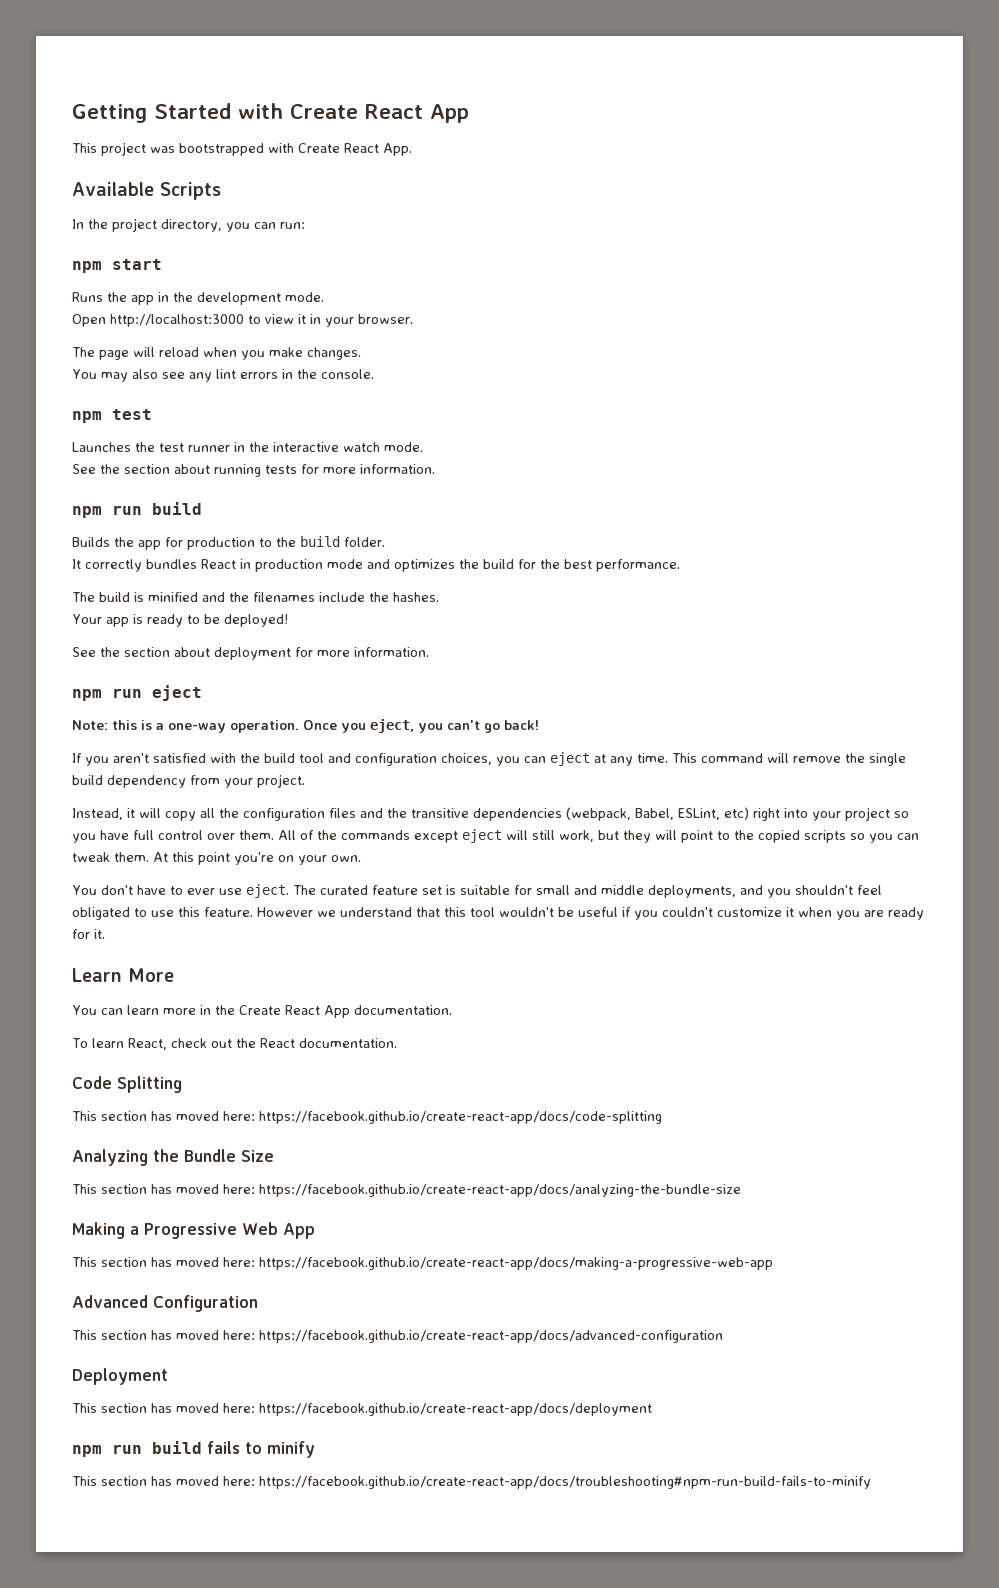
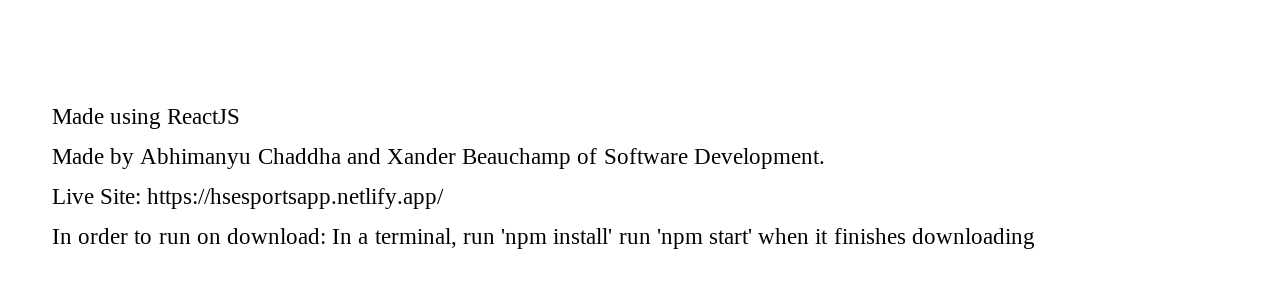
- Getting Started with Create React App
- This project was bootstrapped with Create React App.
- Available Scripts
- In the project directory, you can run:
- npm start
- Runs the app in the development mode.
- Open http://localhost:3000 to view it in your browser.
- The page will reload when you make changes.
- You may also see any lint errors in the console.
- npm test
- Launches the test runner in the interactive watch mode.
- See the section about running tests for more information.
- npm run build
- Builds the app for production to the build folder.
- It correctly bundles React in production mode and optimizes the build for the best performance.
- The build is minified and the filenames include the hashes.
- Your app is ready to be deployed!
- See the section about deployment for more information.
- npm run eject
- Note: this is a one-way operation. Once you eject, you can't go back!
- If you aren't satisfied with the build tool and configuration choices, you can eject at any time. This command will remove the single build dependency from your project.
- Instead, it will copy all the configuration files and the transitive dependencies (webpack, Babel, ESLint, etc) right into your project so you have full control over them. All of the commands except eject will still work, but they will point to the copied scripts so you can tweak them. At this point you're on your own.
- You don't have to ever use eject. The curated feature set is suitable for small and middle deployments, and you shouldn't feel obligated to use this feature. However we understand that this tool wouldn't be useful if you couldn't customize it when you are ready for it.
- Learn More
- You can learn more in the Create React App documentation.
- To learn React, check out the React documentation.
- Code Splitting
- This section has moved here: https://facebook.github.io/create-react-app/docs/code-splitting
- Analyzing the Bundle Size
- This section has moved here: https://facebook.github.io/create-react-app/docs/analyzing-the-bundle-size
- Making a Progressive Web App
- This section has moved here: https://facebook.github.io/create-react-app/docs/making-a-progressive-web-app
- Advanced Configuration
- This section has moved here: https://facebook.github.io/create-react-app/docs/advanced-configuration
- Deployment
- This section has moved here: https://facebook.github.io/create-react-app/docs/deployment
- npm run build fails to minify
- This section has moved here: https://facebook.github.io/create-react-app/docs/troubleshooting#npm-run-build-fails-to-minify
+ Made using ReactJS
+ Made by Abhimanyu Chaddha and Xander Beauchamp of Software Development.
+ Live Site: https://hsesportsapp.netlify.app/
+ In order to run on download: In a terminal, run 'npm install' run 'npm start' when it finishes downloading

